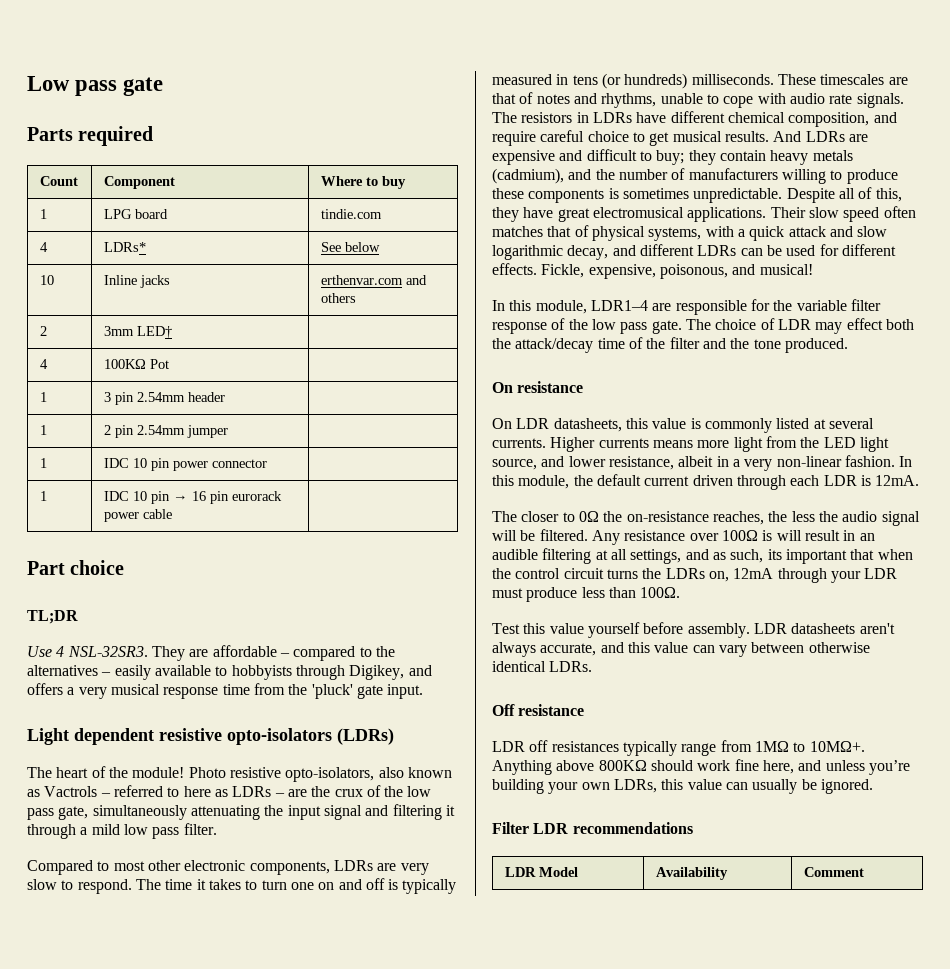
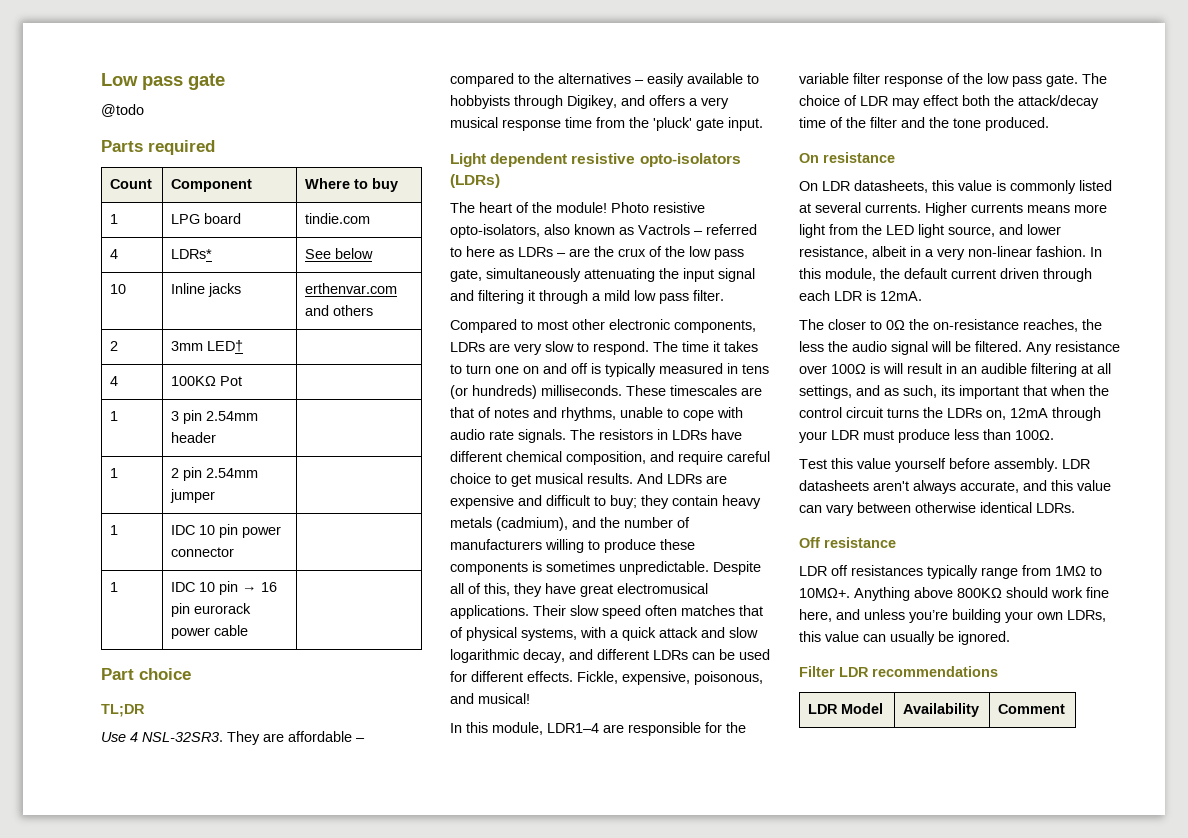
+ @todo

